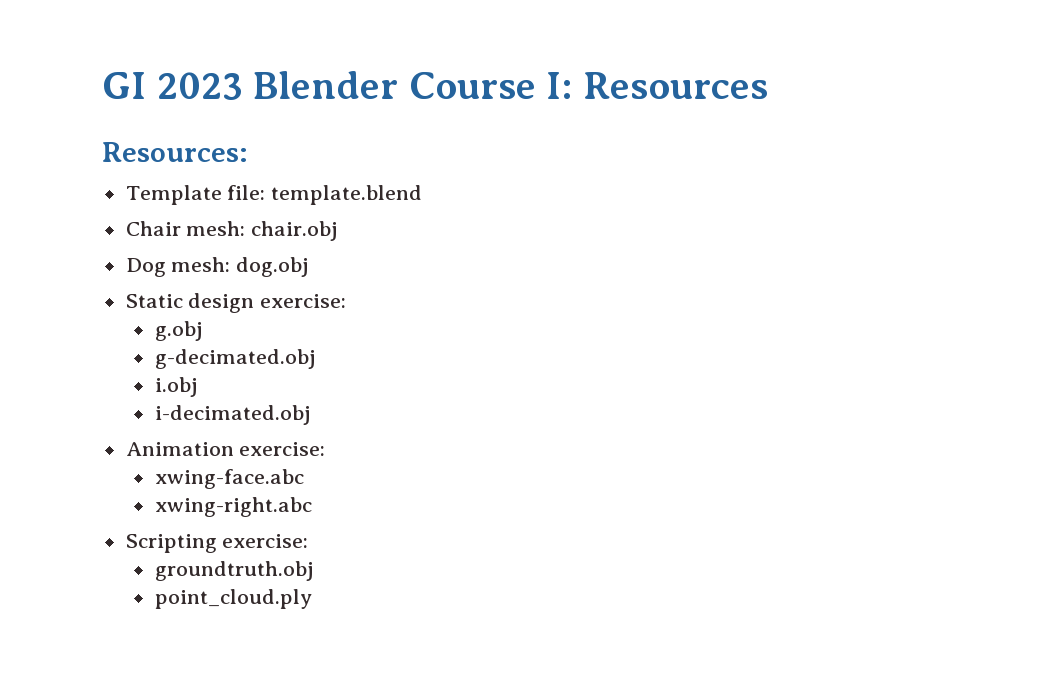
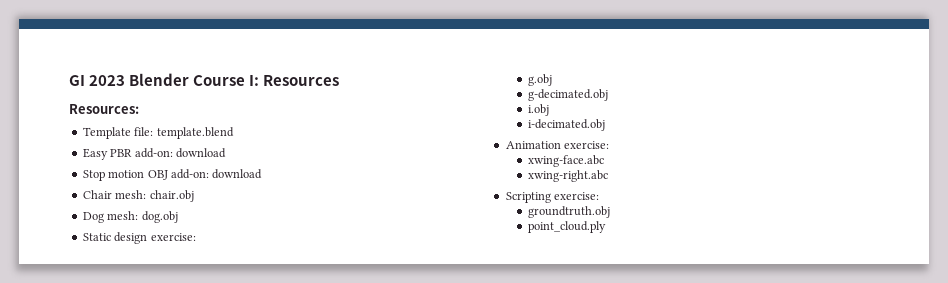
+ Easy PBR add-on: download
+ Stop motion OBJ add-on: download

